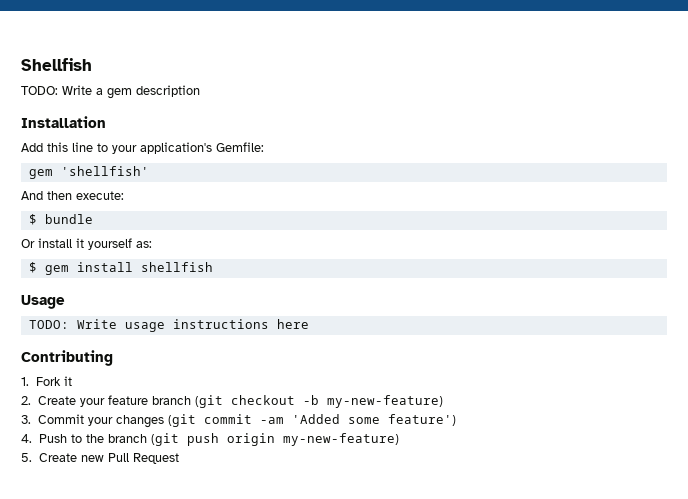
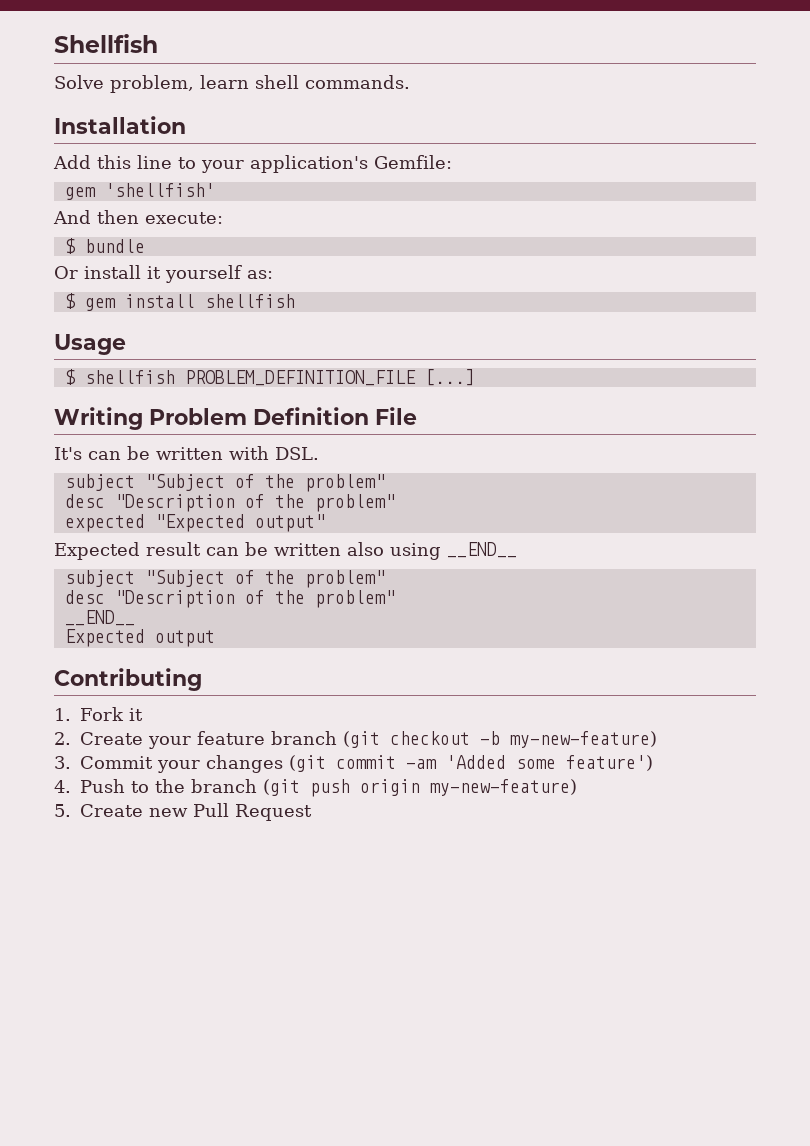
- TODO: Write a gem description
+ Solve problem, learn shell commands.
- TODO: Write usage instructions here
+ $ shellfish PROBLEM_DEFINITION_FILE [...]
+ Writing Problem Definition File
+ It's can be written with DSL.
+ subject "Subject of the problem"
+ desc "Description of the problem"
+ expected "Expected output"
+ Expected result can be written also using __END__
+ subject "Subject of the problem"
+ desc "Description of the problem"
+ __END__
+ Expected output

